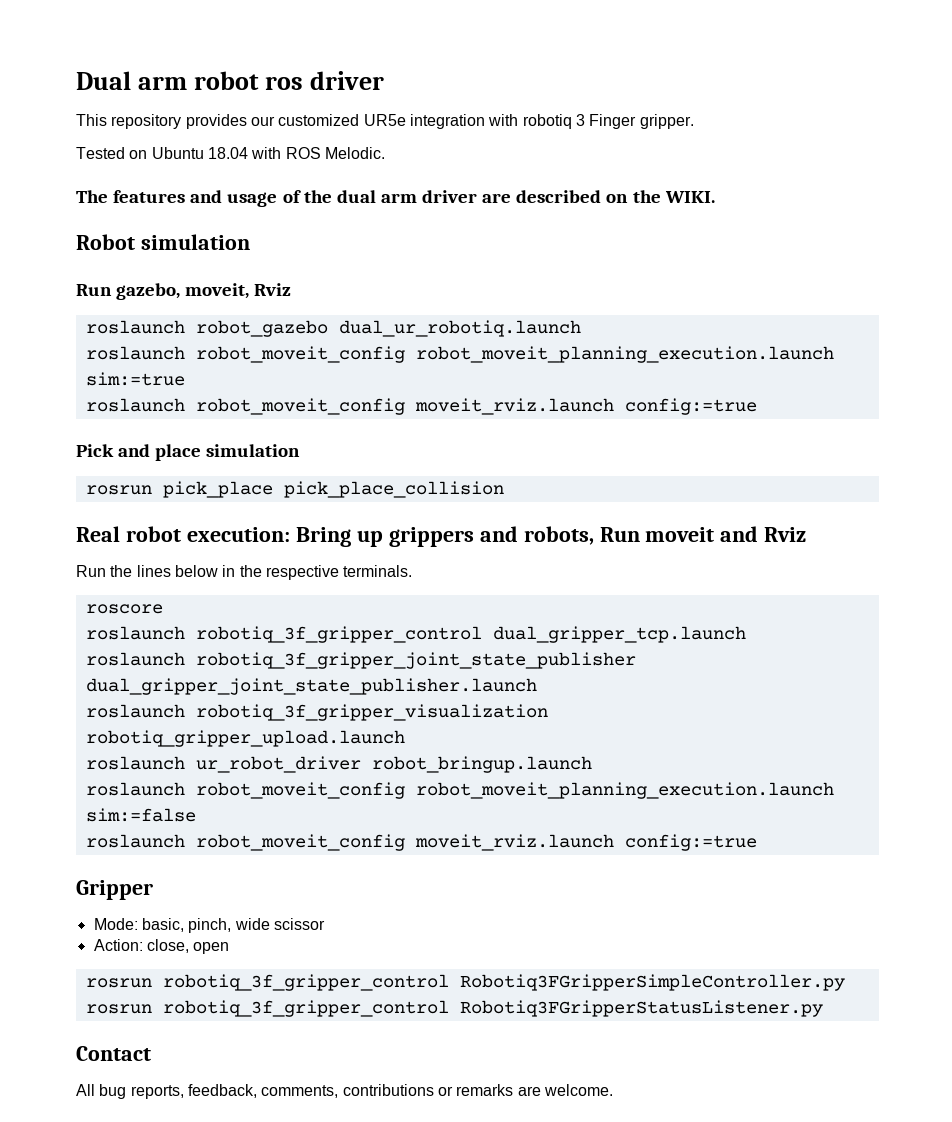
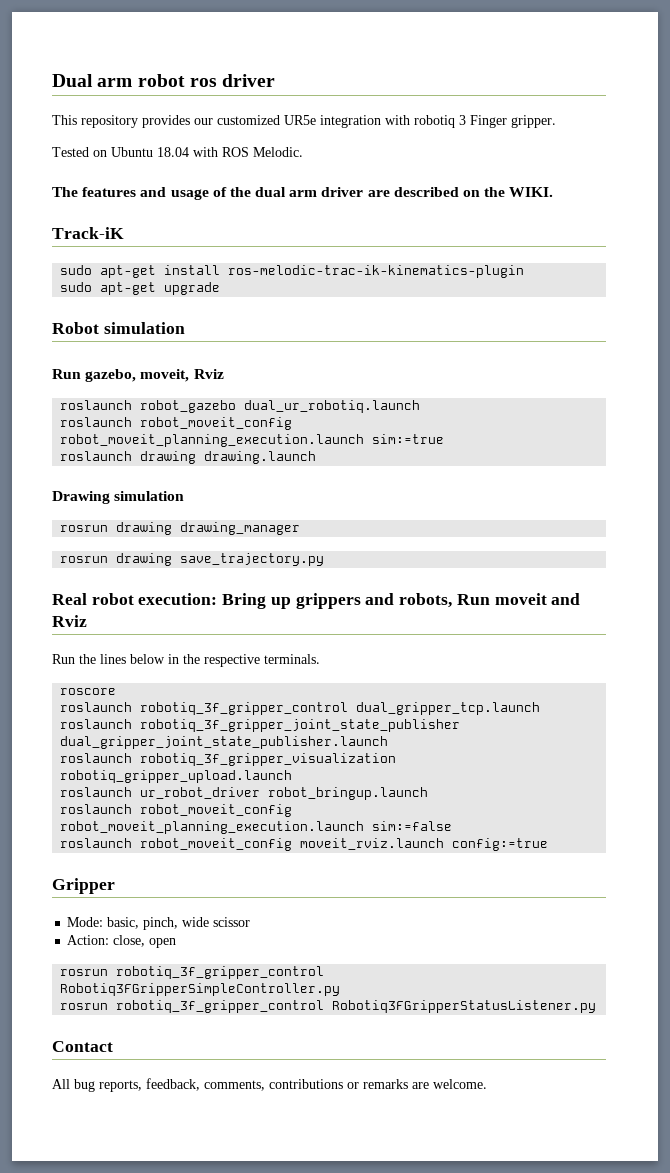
+ Track-iK
+ sudo apt-get install ros-melodic-trac-ik-kinematics-plugin
+ sudo apt-get upgrade
  roslaunch robot_moveit_config robot_moveit_planning_execution.launch sim:=true
- roslaunch robot_moveit_config moveit_rviz.launch config:=true
- Pick and place simulation
- rosrun pick_place pick_place_collision
+ roslaunch drawing drawing.launch
+ Drawing simulation
+ rosrun drawing drawing_manager
+ rosrun drawing save_trajectory.py

